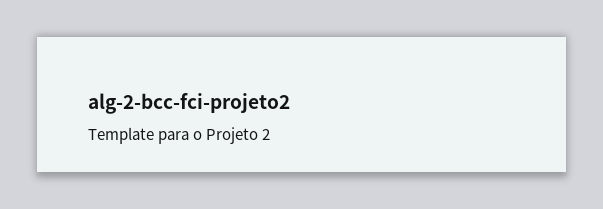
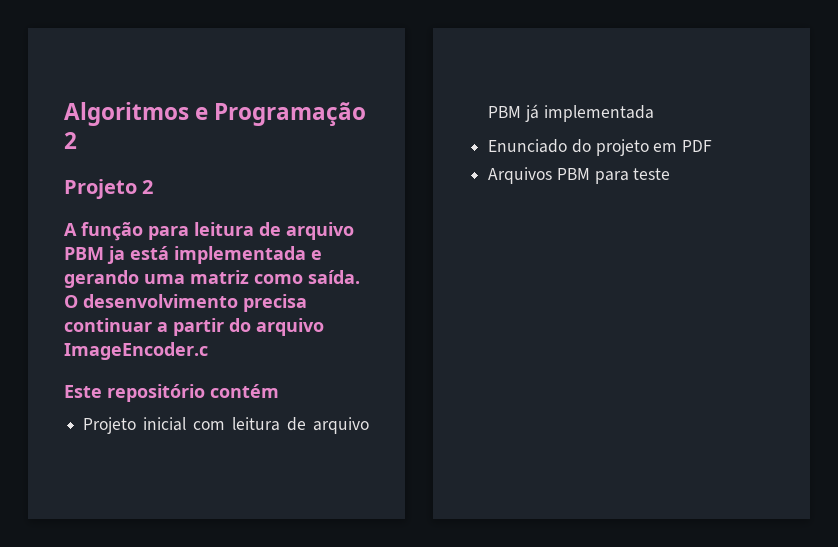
- alg-2-bcc-fci-projeto2
- Template para o Projeto 2
+ Algoritmos e Programação 2
+ Projeto 2
+ A função para leitura de arquivo PBM ja está implementada e gerando uma matriz como saída. O desenvolvimento precisa continuar a partir do arquivo ImageEncoder.c
+ Este repositório contém
+ Projeto inicial com leitura de arquivo PBM já implementada
+ Enunciado do projeto em PDF
+ Arquivos PBM para teste

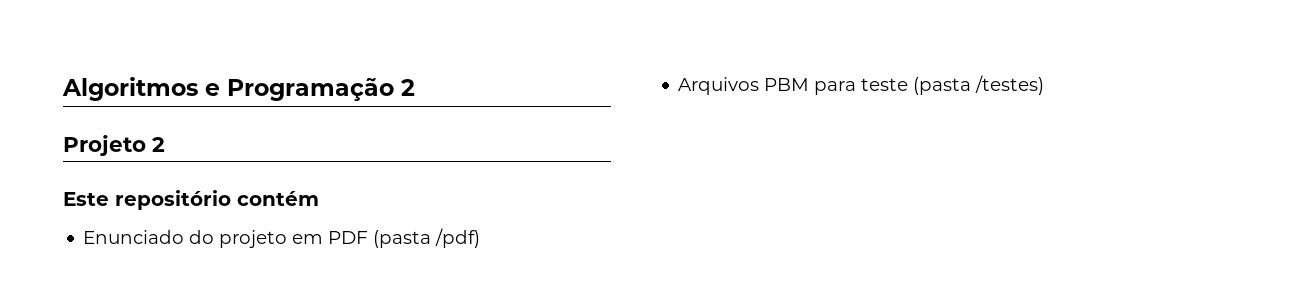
- A função para leitura de arquivo PBM ja está implementada e gerando uma matriz como saída. O desenvolvimento precisa continuar a partir do arquivo ImageEncoder.c
  Este repositório contém
- Projeto inicial com leitura de arquivo PBM já implementada
- Enunciado do projeto em PDF
+ Enunciado do projeto em PDF (pasta /pdf)
- Arquivos PBM para teste
+ Arquivos PBM para teste (pasta /testes)

